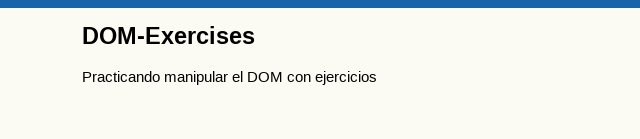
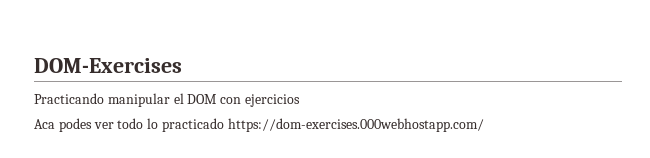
+ Aca podes ver todo lo practicado https://dom-exercises.000webhostapp.com/

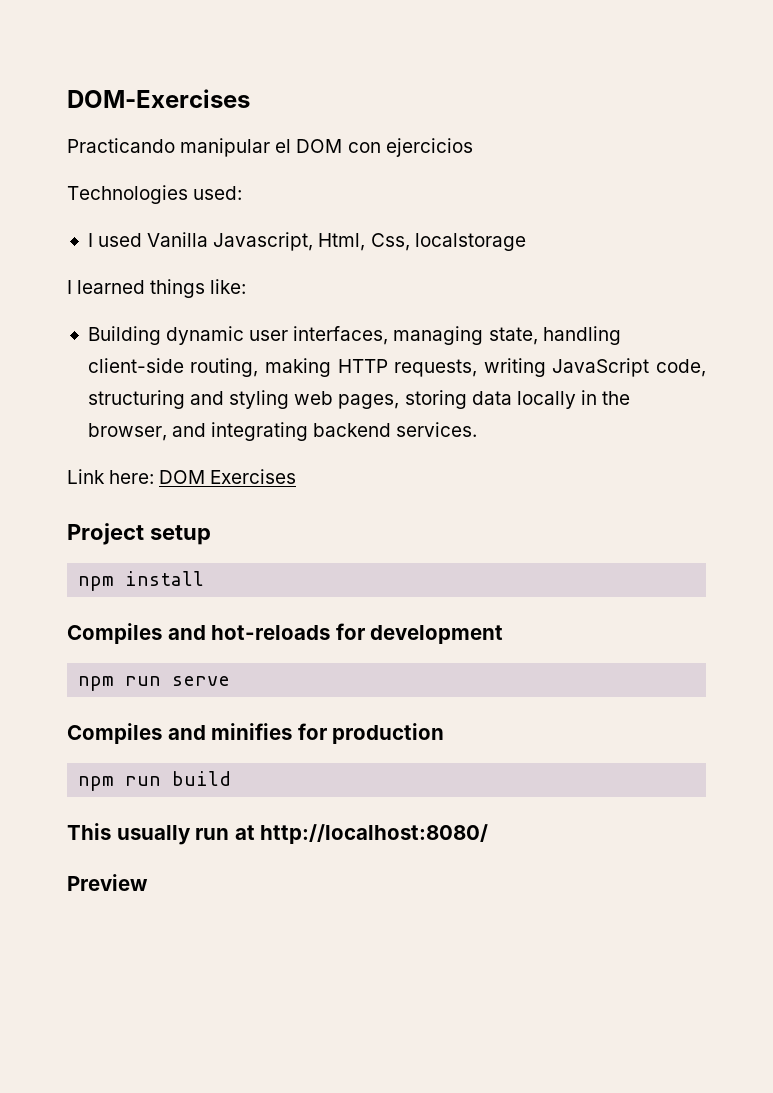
- Aca podes ver todo lo practicado https://dom-exercises.000webhostapp.com/
+ Technologies used:
+ I used Vanilla Javascript, Html, Css, localstorage
+ I learned things like:
+ Building dynamic user interfaces, managing state, handling client-side routing, making HTTP requests, writing JavaScript code, structuring and styling web pages, storing data locally in the browser, and integrating backend services.
+ Link here: DOM Exercises
+ Project setup
+ npm install
+ Compiles and hot-reloads for development
+ npm run serve
+ Compiles and minifies for production
+ npm run build
+ This usually run at http://localhost:8080/
+ Preview

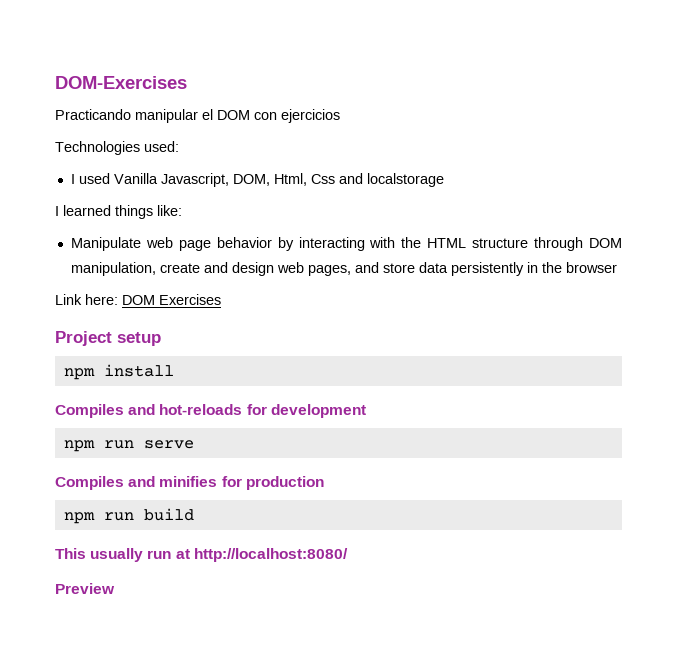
- I used Vanilla Javascript, Html, Css, localstorage
+ I used Vanilla Javascript, DOM, Html, Css and localstorage
- Building dynamic user interfaces, managing state, handling client-side routing, making HTTP requests, writing JavaScript code, structuring and styling web pages, storing data locally in the browser, and integrating backend services.
+ Manipulate web page behavior by interacting with the HTML structure through DOM manipulation, create and design web pages, and store data persistently in the browser

